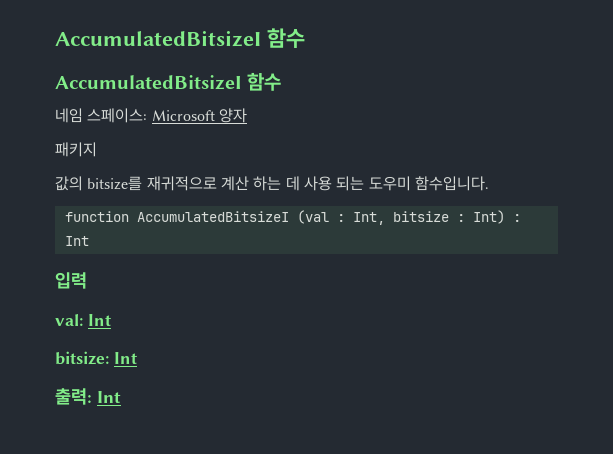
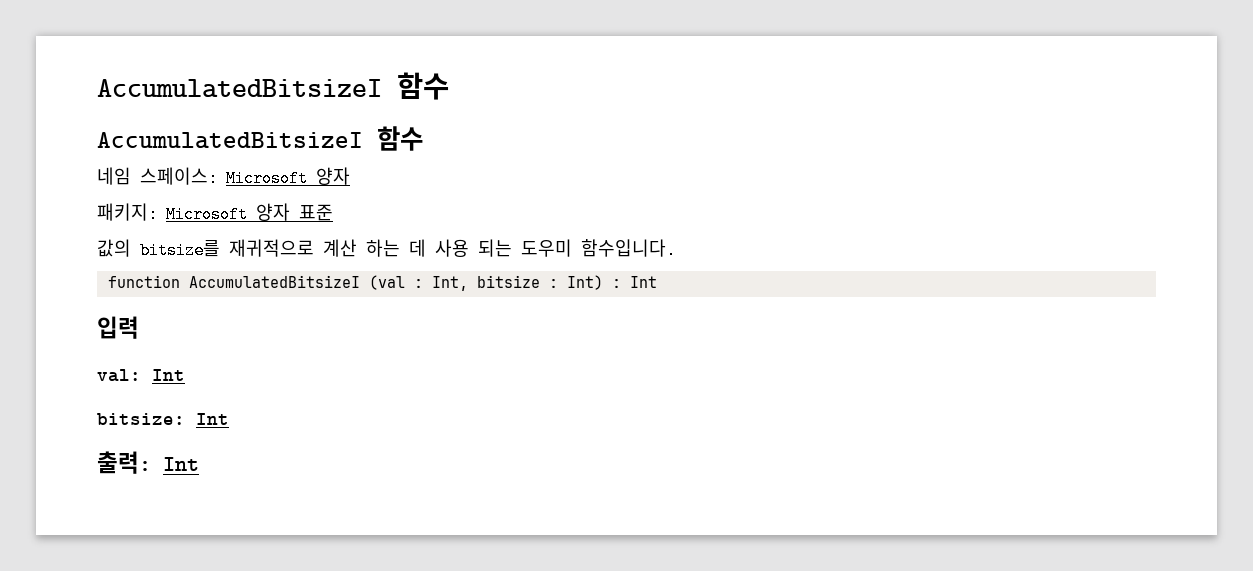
- 패키지
+ 패키지: Microsoft 양자 표준

